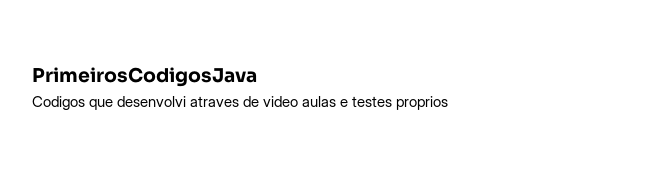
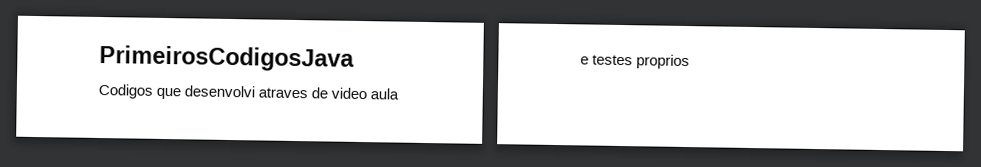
- Codigos que desenvolvi atraves de video aulas e testes proprios
+ Codigos que desenvolvi atraves de video aula e testes proprios

